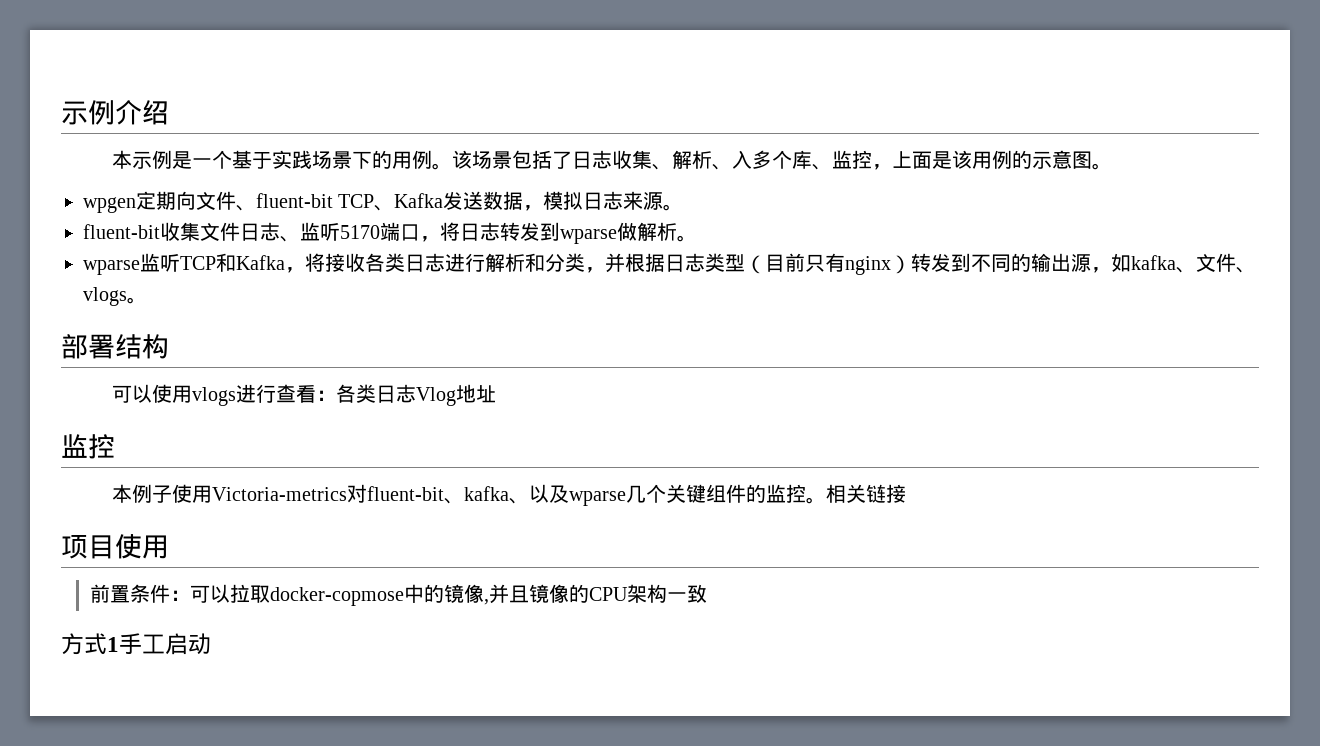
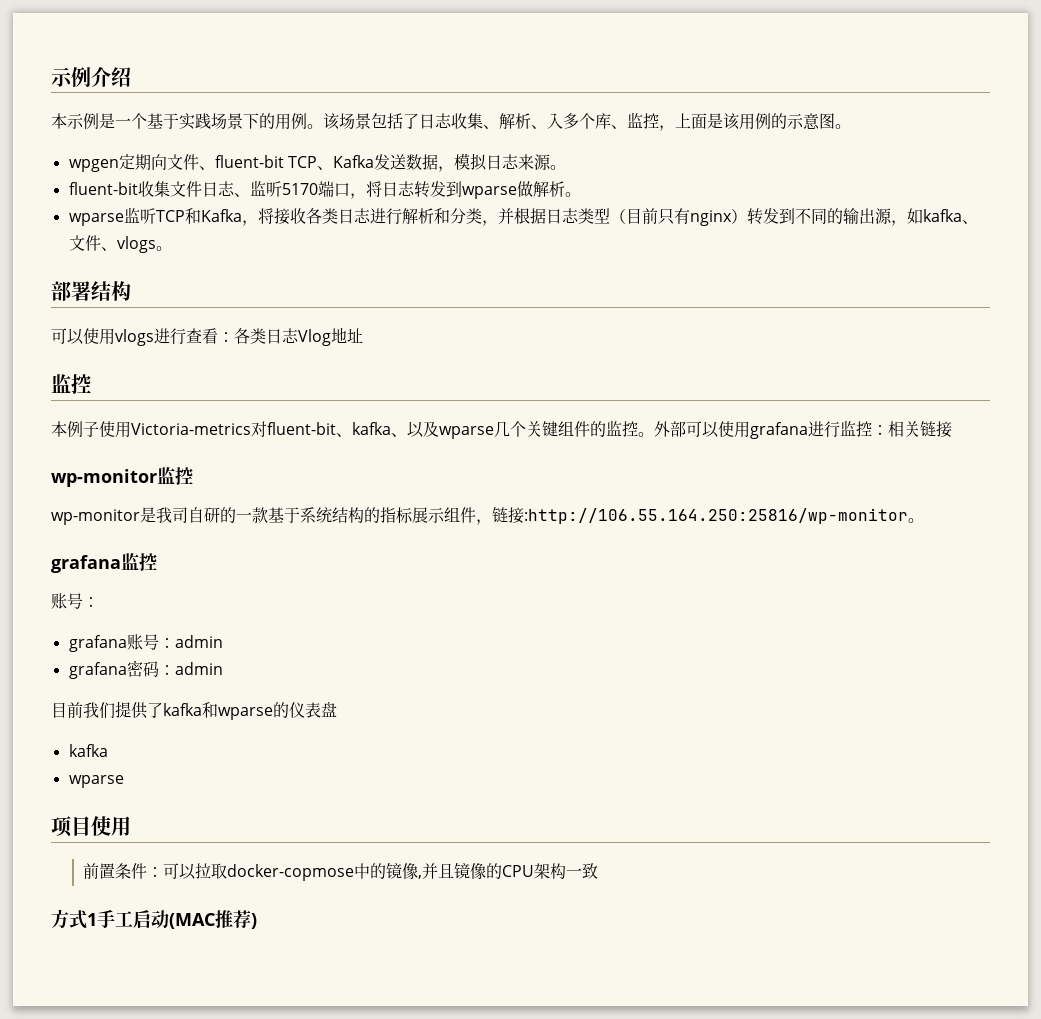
- 相关链接
+ 外部可以使用grafana进行监控：相关链接
+ wp-monitor监控
+ wp-monitor是我司自研的一款基于系统结构的指标展示组件，链接:http://106.55.164.250:25816/wp-monitor。
+ grafana监控
+ 账号：
+ grafana账号：admin
+ grafana密码：admin
+ 目前我们提供了kafka和wparse的仪表盘
+ kafka
+ wparse
- 方式1手工启动
+ 方式1手工启动(MAC推荐)

